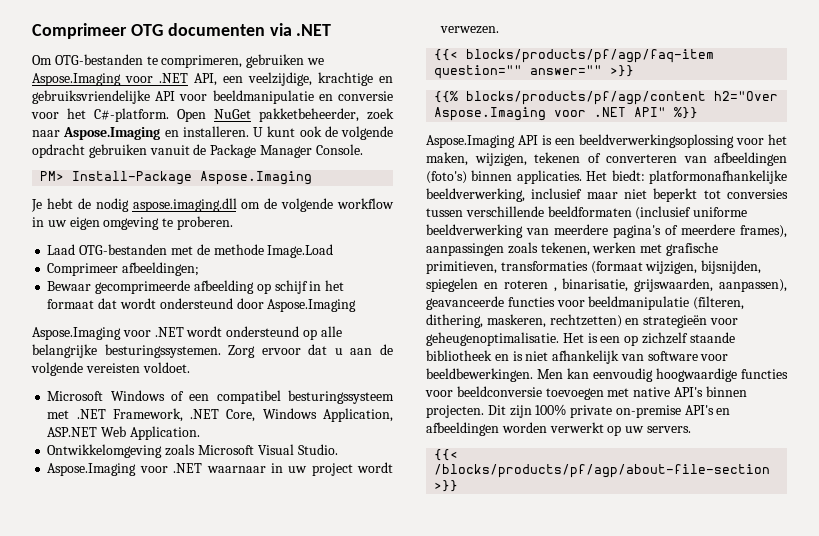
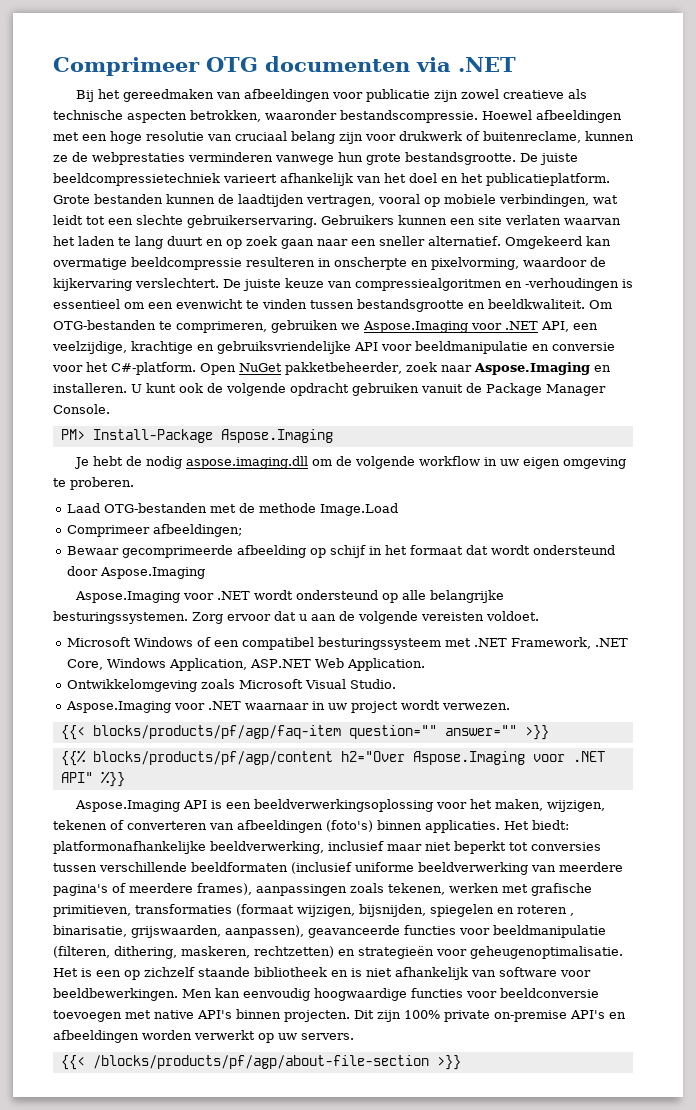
+ Bij het gereedmaken van afbeeldingen voor publicatie zijn zowel creatieve als technische aspecten betrokken, waaronder bestandscompressie. Hoewel afbeeldingen met een hoge resolutie van cruciaal belang zijn voor drukwerk of buitenreclame, kunnen ze de webprestaties verminderen vanwege hun grote bestandsgrootte. De juiste beeldcompressietechniek varieert afhankelijk van het doel en het publicatieplatform. Grote bestanden kunnen de laadtijden vertragen, vooral op mobiele verbindingen, wat leidt tot een slechte gebruikerservaring. Gebruikers kunnen een site verlaten waarvan het laden te lang duurt en op zoek gaan naar een sneller alternatief. Omgekeerd kan overmatige beeldcompressie resulteren in onscherpte en pixelvorming, waardoor de kijkervaring verslechtert. De juiste keuze van compressiealgoritmen en -verhoudingen is essentieel om een evenwicht te vinden tussen bestandsgrootte en beeldkwaliteit.

